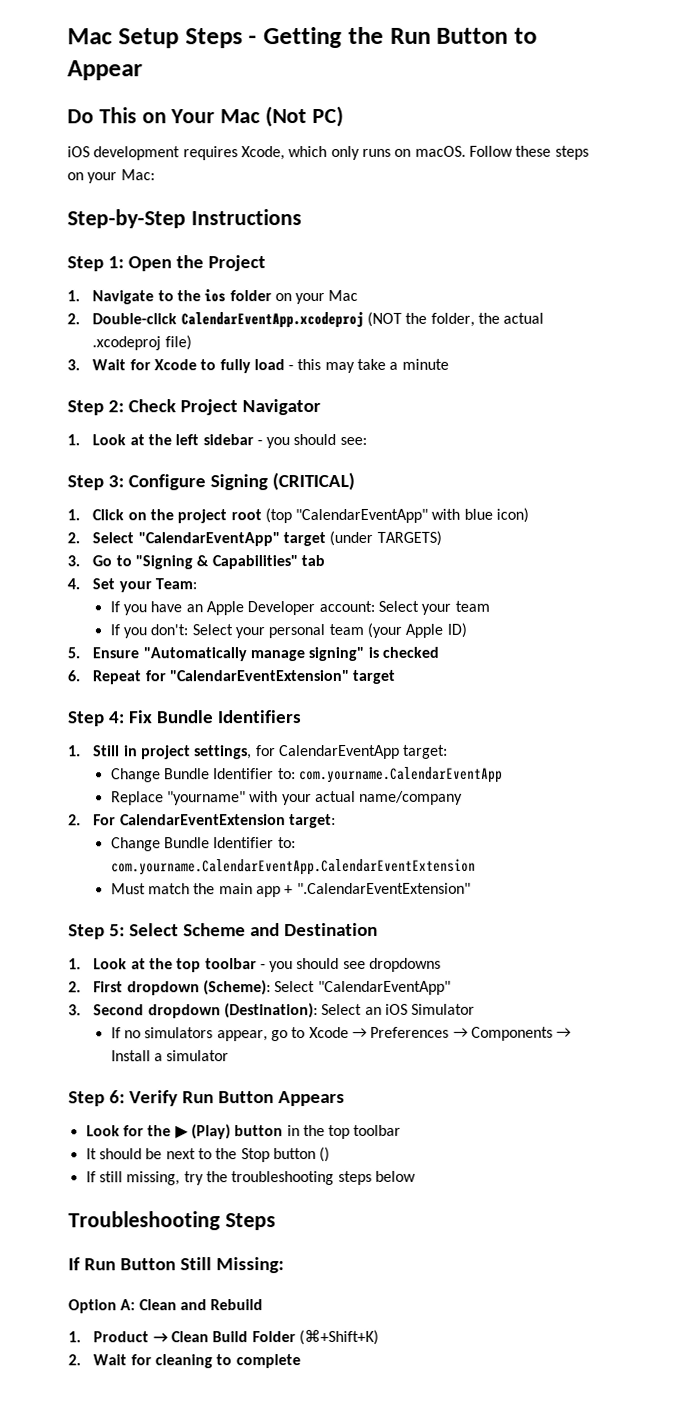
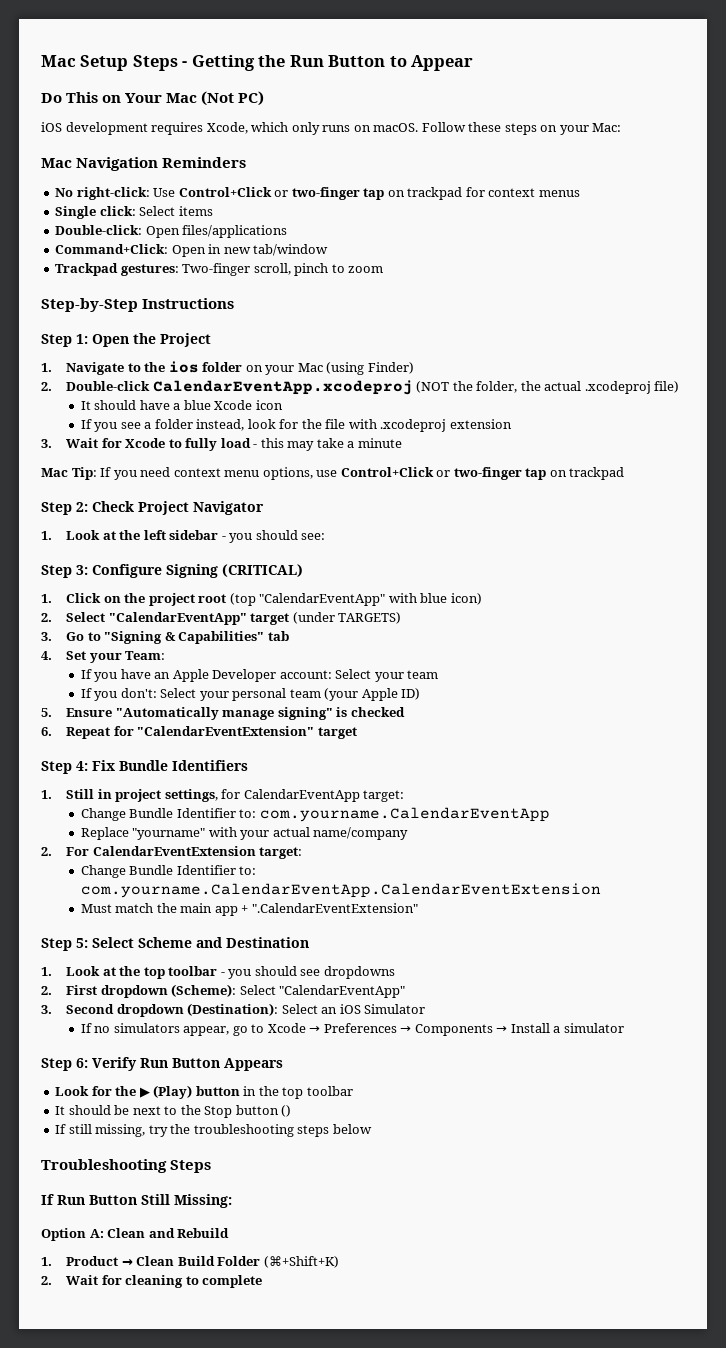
+ Mac Navigation Reminders
+ No right-click: Use Control+Click or two-finger tap on trackpad for context menus
+ Single click: Select items
+ Double-click: Open files/applications
+ Command+Click: Open in new tab/window
+ Trackpad gestures: Two-finger scroll, pinch to zoom
- 1. Navigate to the ios folder on your Mac
+ 1. Navigate to the ios folder on your Mac (using Finder)
+ It should have a blue Xcode icon
+ If you see a folder instead, look for the file with .xcodeproj extension
+ Mac Tip: If you need context menu options, use Control+Click or two-finger tap on trackpad

